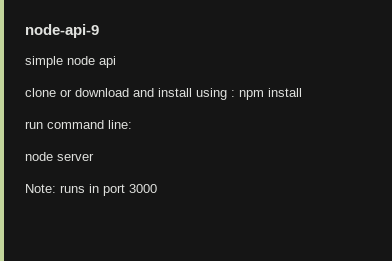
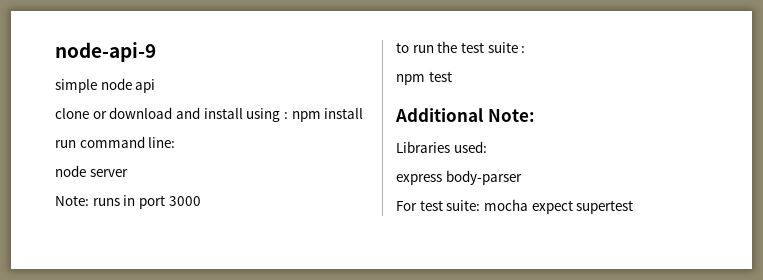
+ to run the test suite :
+ npm test
+ Additional Note:
+ Libraries used:
+ express body-parser
+ For test suite: mocha expect supertest

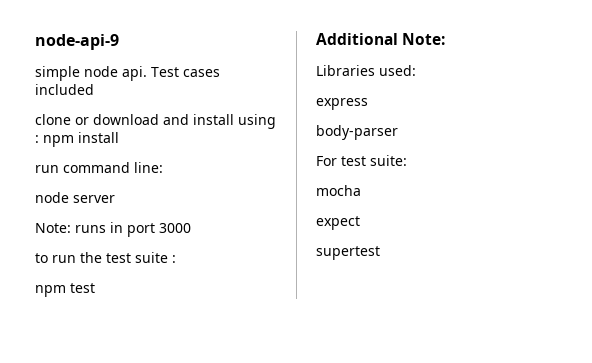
- simple node api
+ simple node api. Test cases included
- express body-parser
+ express
+ body-parser
- For test suite: mocha expect supertest
+ For test suite:
+ mocha
+ expect
+ supertest

